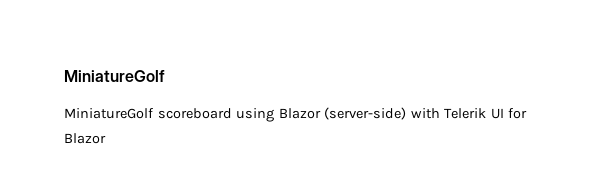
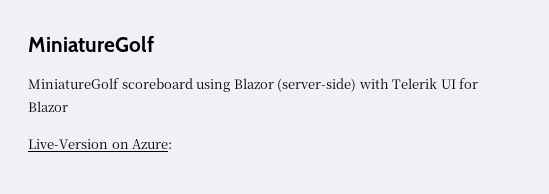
+ Live-Version on Azure:

